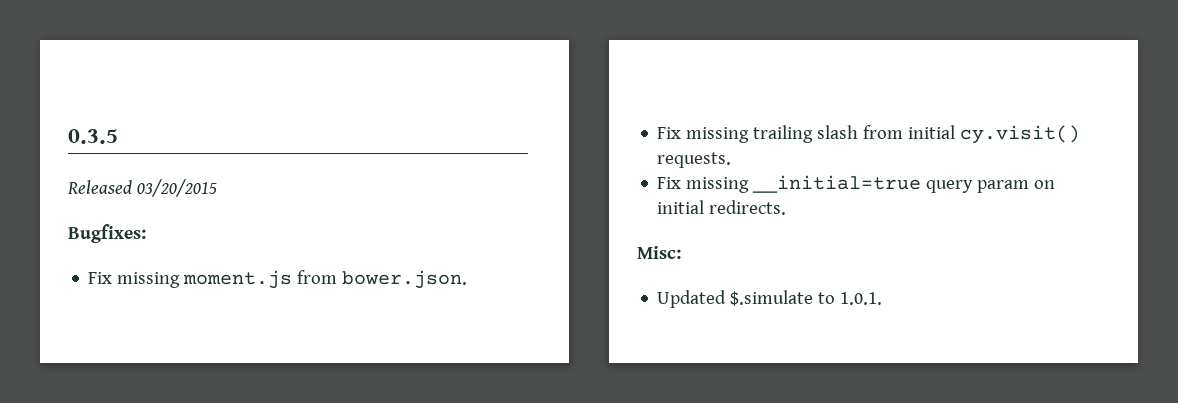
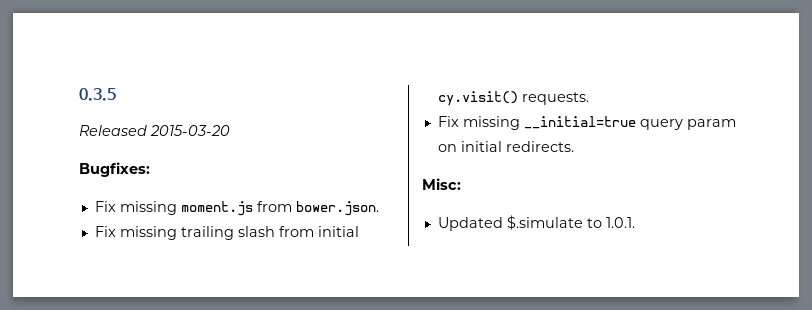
- Released 03/20/2015
+ Released 2015-03-20

